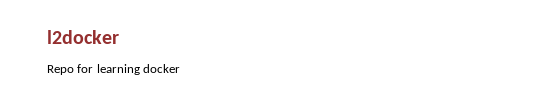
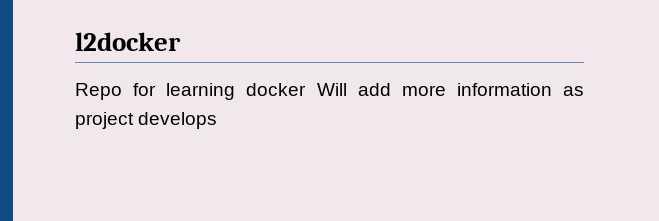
- Repo for learning docker
+ Repo for learning docker Will add more information as project develops

